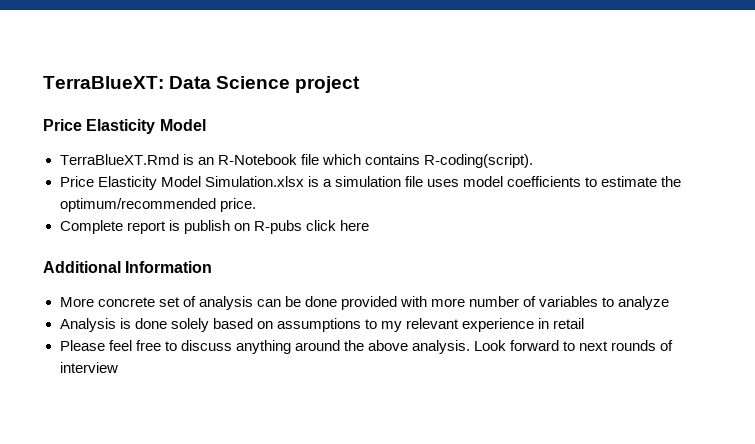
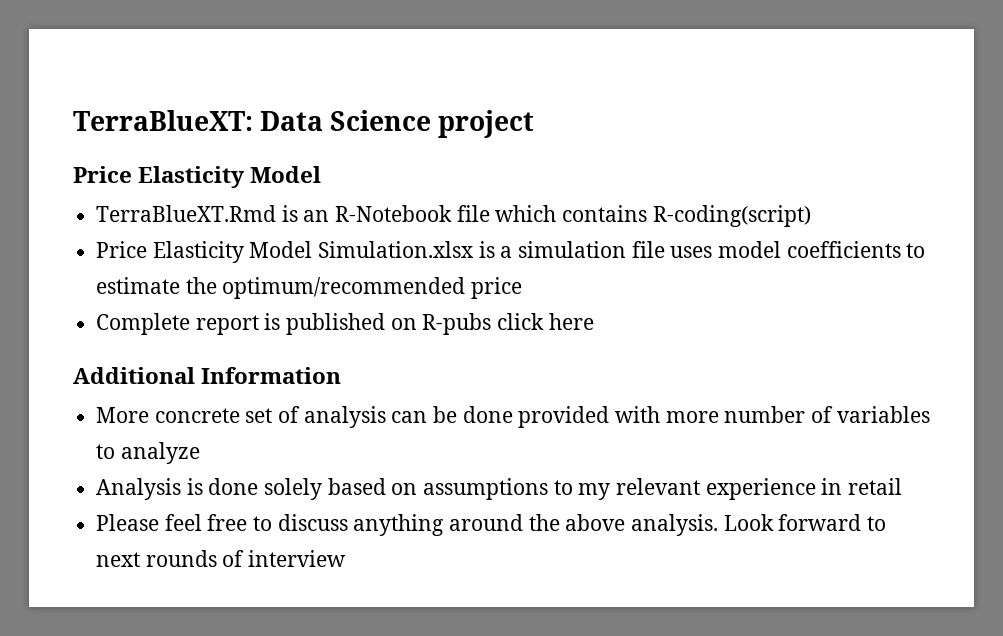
- TerraBlueXT.Rmd is an R-Notebook file which contains R-coding(script).
+ TerraBlueXT.Rmd is an R-Notebook file which contains R-coding(script)
- Price Elasticity Model Simulation.xlsx is a simulation file uses model coefficients to estimate the optimum/recommended price.
+ Price Elasticity Model Simulation.xlsx is a simulation file uses model coefficients to estimate the optimum/recommended price
- Complete report is publish on R-pubs click here
+ Complete report is published on R-pubs click here

